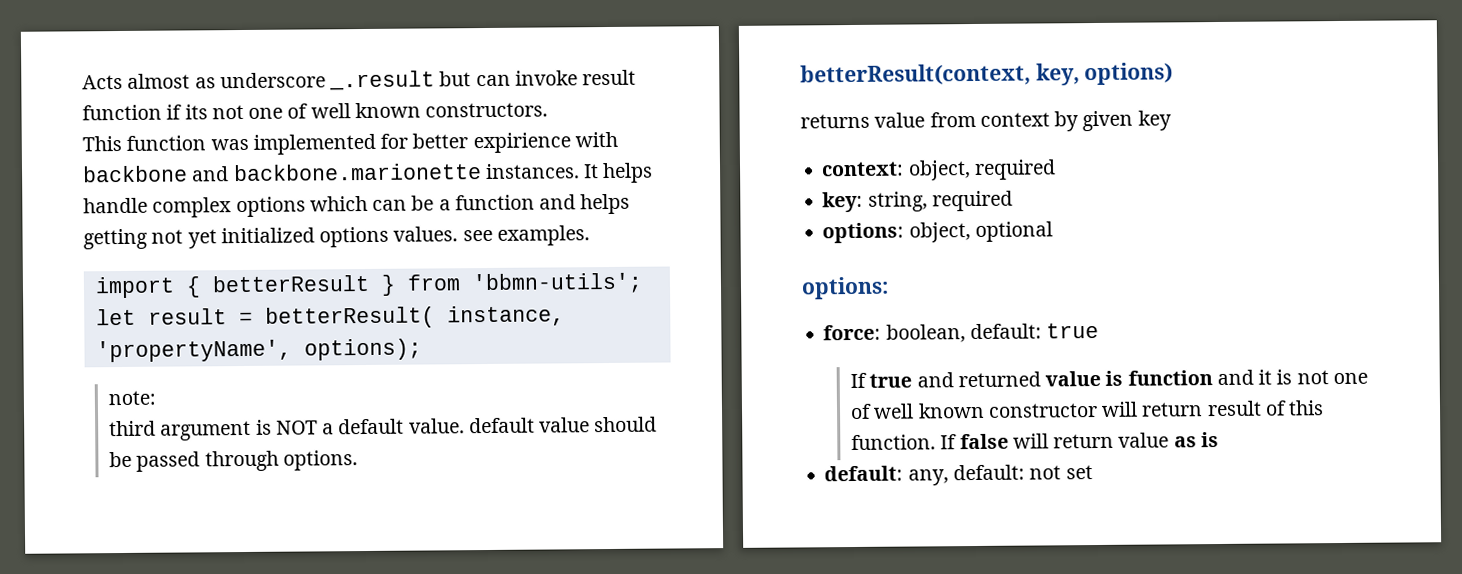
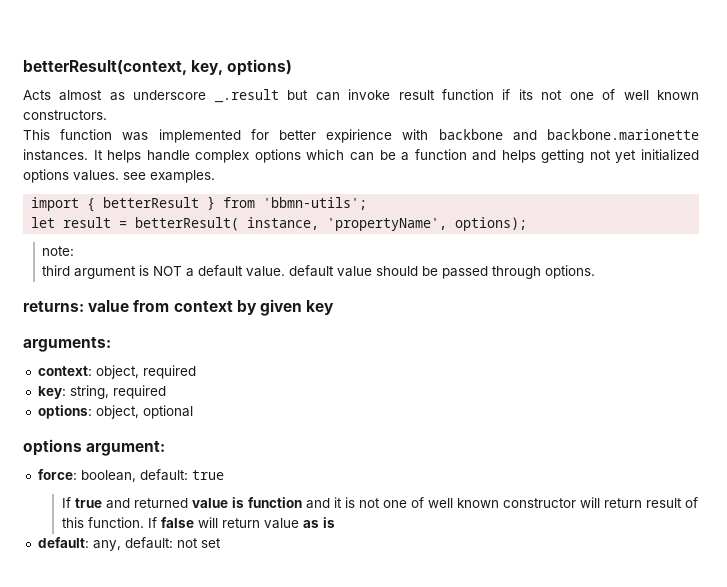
+ betterResult(context, key, options)
- betterResult(context, key, options)
- returns value from context by given key
+ returns: value from context by given key
+ arguments:
  options: object, optional
- options:
+ options argument:

